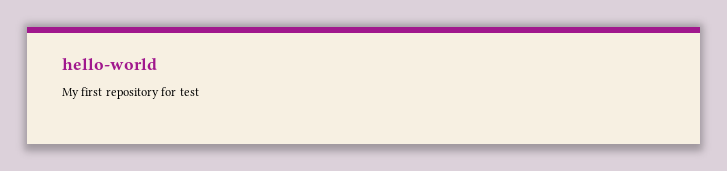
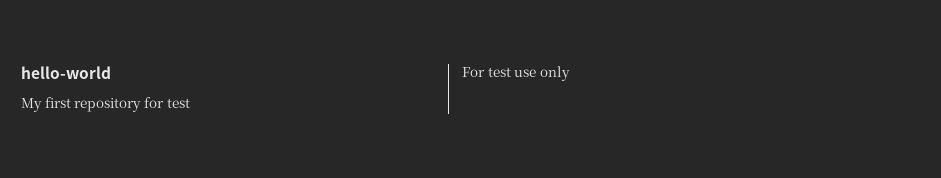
+ For test use only

